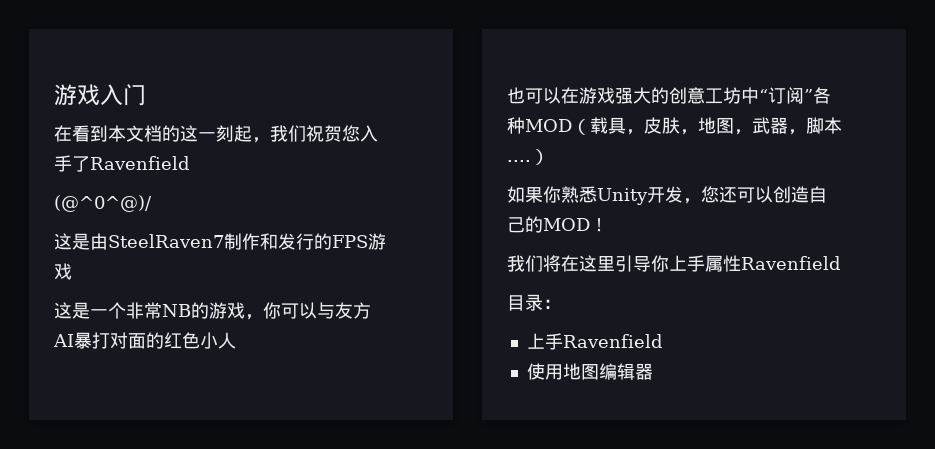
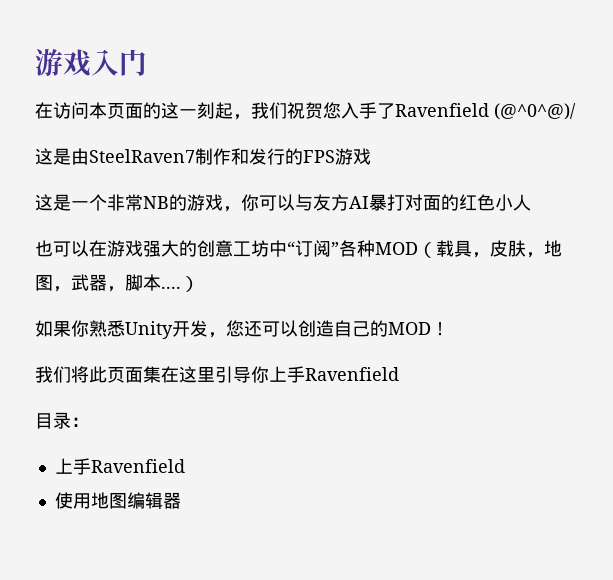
- 在看到本文档的这一刻起，我们祝贺您入手了Ravenfield
- (@^0^@)/
+ 在访问本页面的这一刻起，我们祝贺您入手了Ravenfield (@^0^@)/
- 我们将在这里引导你上手属性Ravenfield
+ 我们将此页面集在这里引导你上手Ravenfield

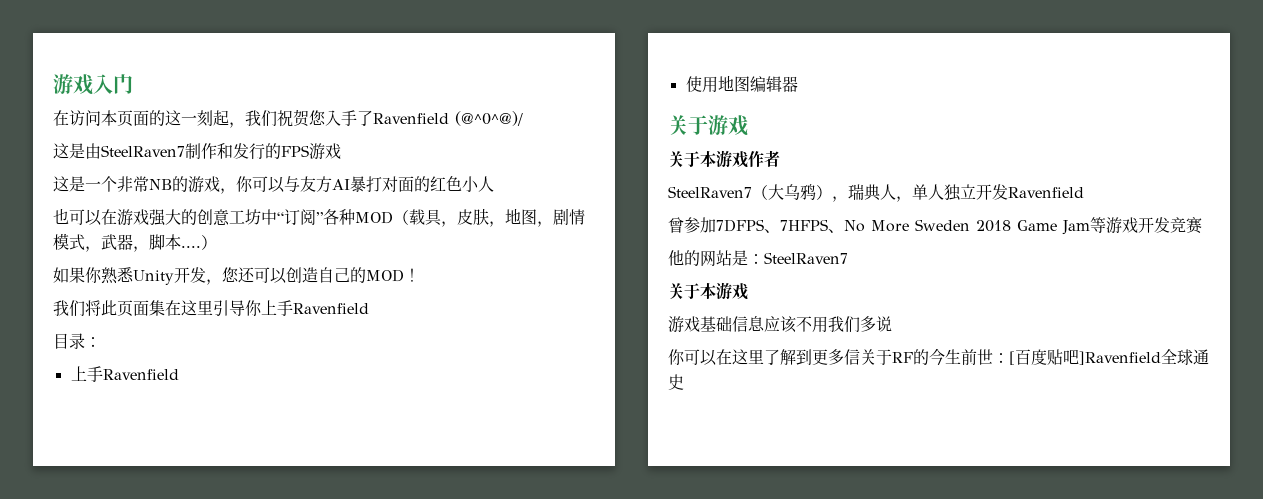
- 也可以在游戏强大的创意工坊中“订阅”各种MOD（载具，皮肤，地图，武器，脚本....）
+ 也可以在游戏强大的创意工坊中“订阅”各种MOD（载具，皮肤，地图，剧情模式，武器，脚本....）
+ 关于游戏
+ 关于本游戏作者
+ SteelRaven7（大乌鸦），瑞典人，单人独立开发Ravenfield
+ 曾参加7DFPS、7HFPS、No More Sweden 2018 Game Jam等游戏开发竞赛
+ 他的网站是：SteelRaven7
+ 关于本游戏
+ 游戏基础信息应该不用我们多说
+ 你可以在这里了解到更多信关于RF的今生前世：[百度贴吧]Ravenfield全球通史

